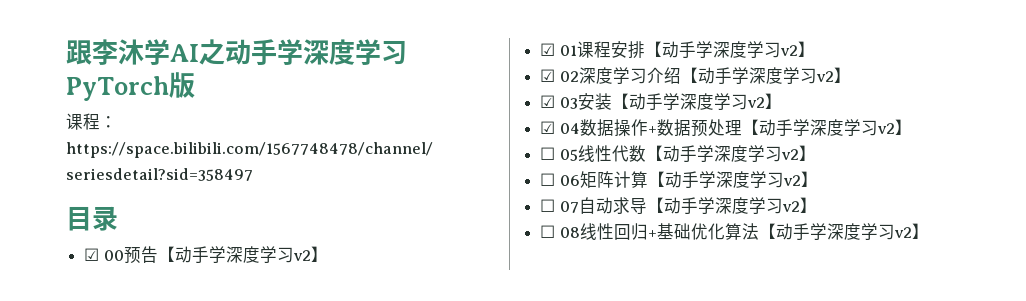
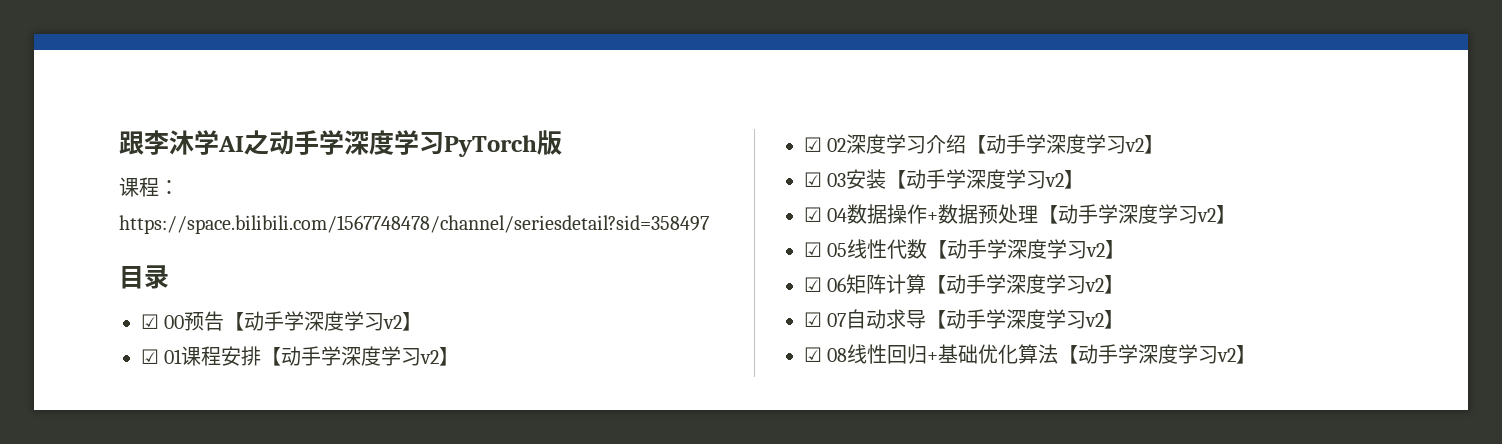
- ☐ 05线性代数【动手学深度学习v2】
+ ☑ 05线性代数【动手学深度学习v2】
- ☐ 06矩阵计算【动手学深度学习v2】
+ ☑ 06矩阵计算【动手学深度学习v2】
- ☐ 07自动求导【动手学深度学习v2】
+ ☑ 07自动求导【动手学深度学习v2】
- ☐ 08线性回归+基础优化算法【动手学深度学习v2】
+ ☑ 08线性回归+基础优化算法【动手学深度学习v2】

